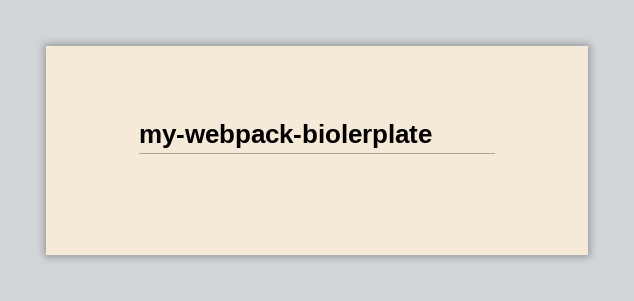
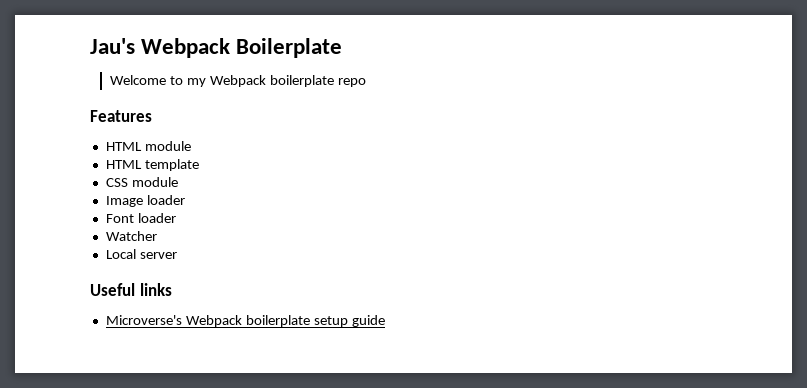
- my-webpack-biolerplate
+ Jau's Webpack Boilerplate
+ Welcome to my Webpack boilerplate repo
+ Features
+ HTML module
+ HTML template
+ CSS module
+ Image loader
+ Font loader
+ Watcher
+ Local server
+ Useful links
+ Microverse's Webpack boilerplate setup guide

